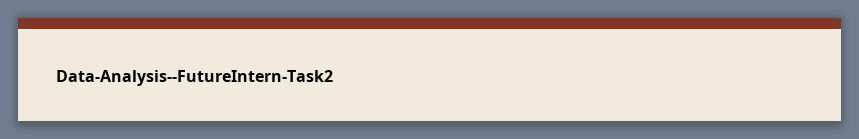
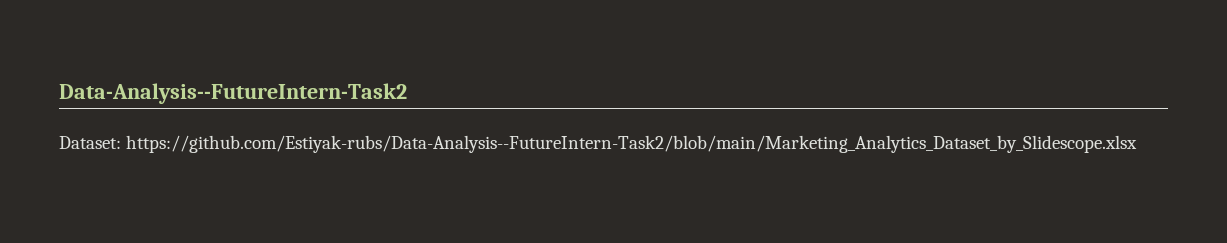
+ Dataset: https://github.com/Estiyak-rubs/Data-Analysis--FutureIntern-Task2/blob/main/Marketing_Analytics_Dataset_by_Slidescope.xlsx

